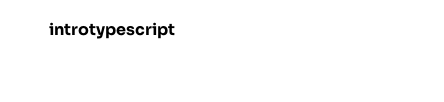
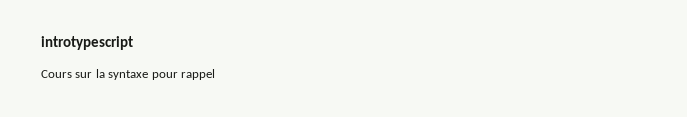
+ Cours sur la syntaxe pour rappel

